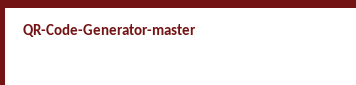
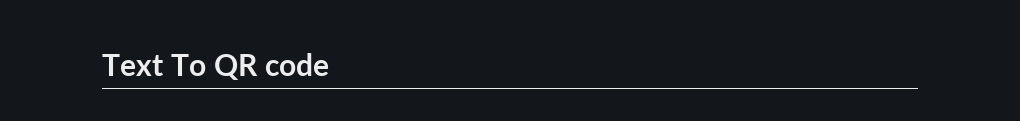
- QR-Code-Generator-master
+ Text To QR code

